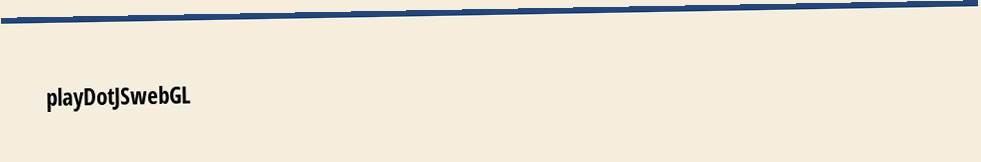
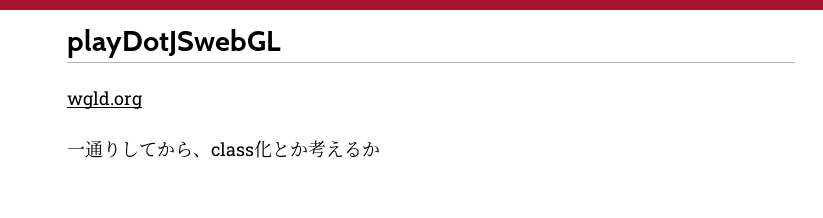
+ wgld.org
+ 一通りしてから、class化とか考えるか

